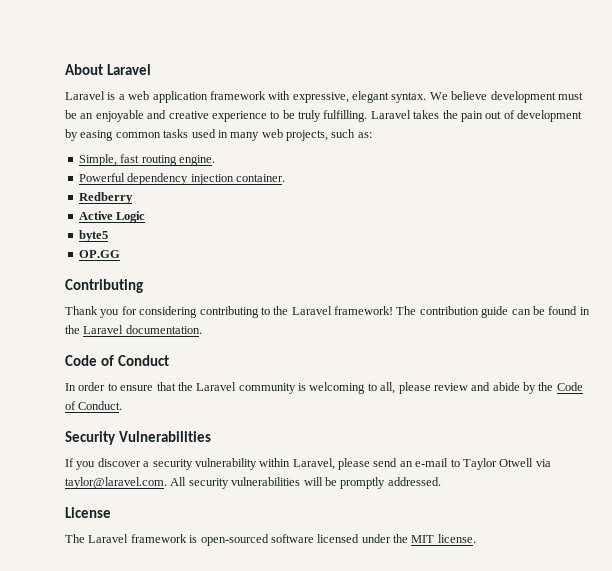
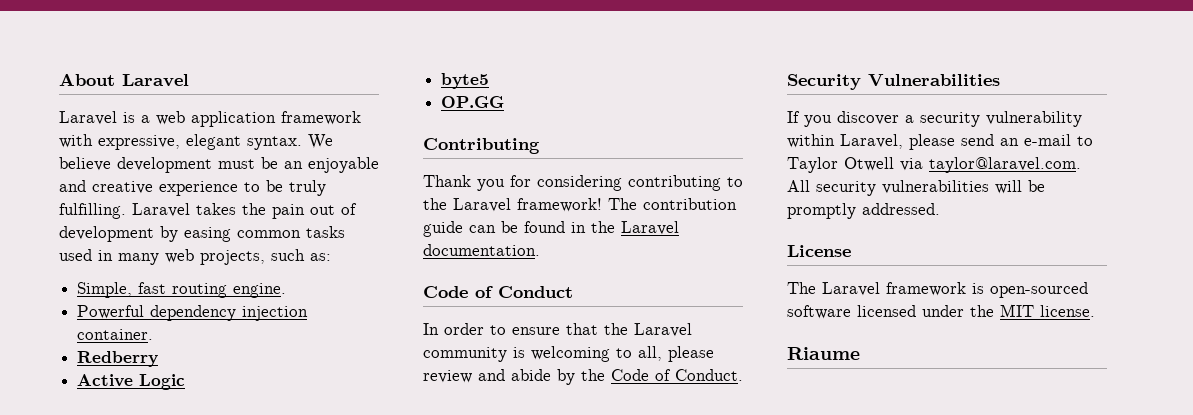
+ Riaume

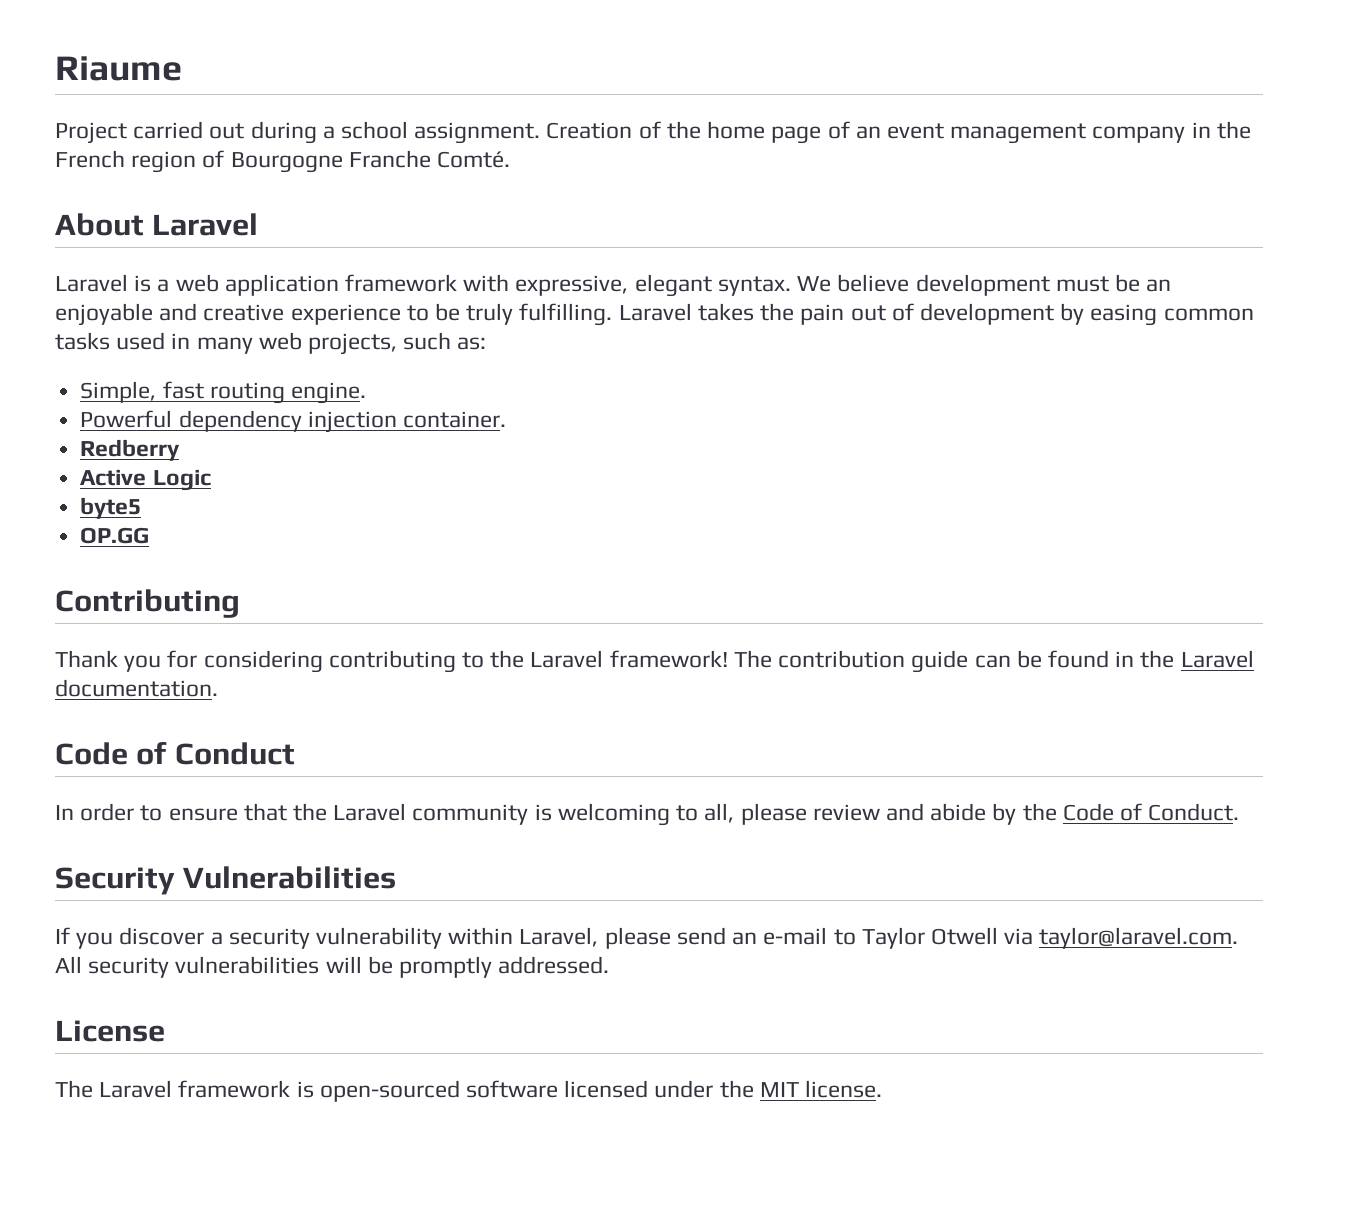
+ Riaume
+ Project carried out during a school assignment. Creation of the home page of an event management company in the French region of Bourgogne Franche Comté.
- Riaume

